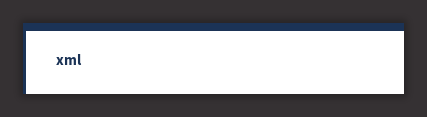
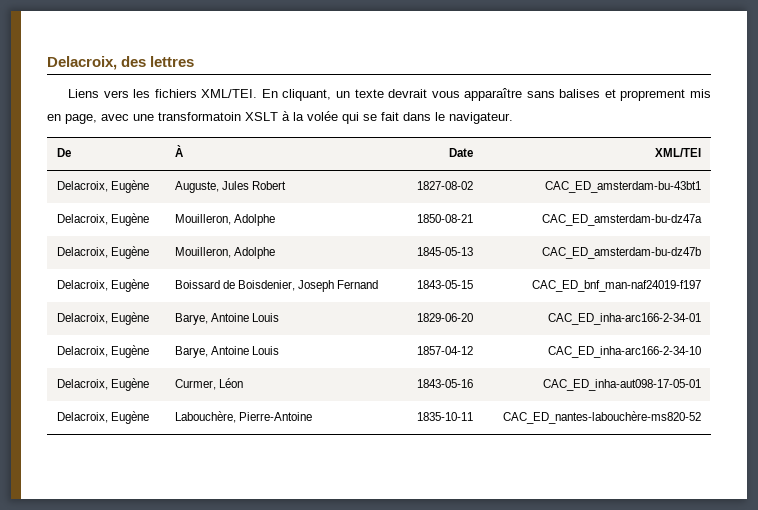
- xml
+ Delacroix, des lettres
+ Liens vers les fichiers XML/TEI. En cliquant, un texte devrait vous apparaître sans balises et proprement mis en page, avec une transformatoin XSLT à la volée qui se fait dans le navigateur.
+ De | À | Date | XML/TEI
+ Delacroix, Eugène | Auguste, Jules Robert | 1827-08-02 | CAC_ED_amsterdam-bu-43bt1
+ Delacroix, Eugène | Mouilleron, Adolphe | 1850-08-21 | CAC_ED_amsterdam-bu-dz47a
+ Delacroix, Eugène | Mouilleron, Adolphe | 1845-05-13 | CAC_ED_amsterdam-bu-dz47b
+ Delacroix, Eugène | Boissard de Boisdenier, Joseph Fernand | 1843-05-15 | CAC_ED_bnf_man-naf24019-f197
+ Delacroix, Eugène | Barye, Antoine Louis | 1829-06-20 | CAC_ED_inha-arc166-2-34-01
+ Delacroix, Eugène | Barye, Antoine Louis | 1857-04-12 | CAC_ED_inha-arc166-2-34-10
+ Delacroix, Eugène | Curmer, Léon | 1843-05-16 | CAC_ED_inha-aut098-17-05-01
+ Delacroix, Eugène | Labouchère, Pierre-Antoine | 1835-10-11 | CAC_ED_nantes-labouchère-ms820-52

